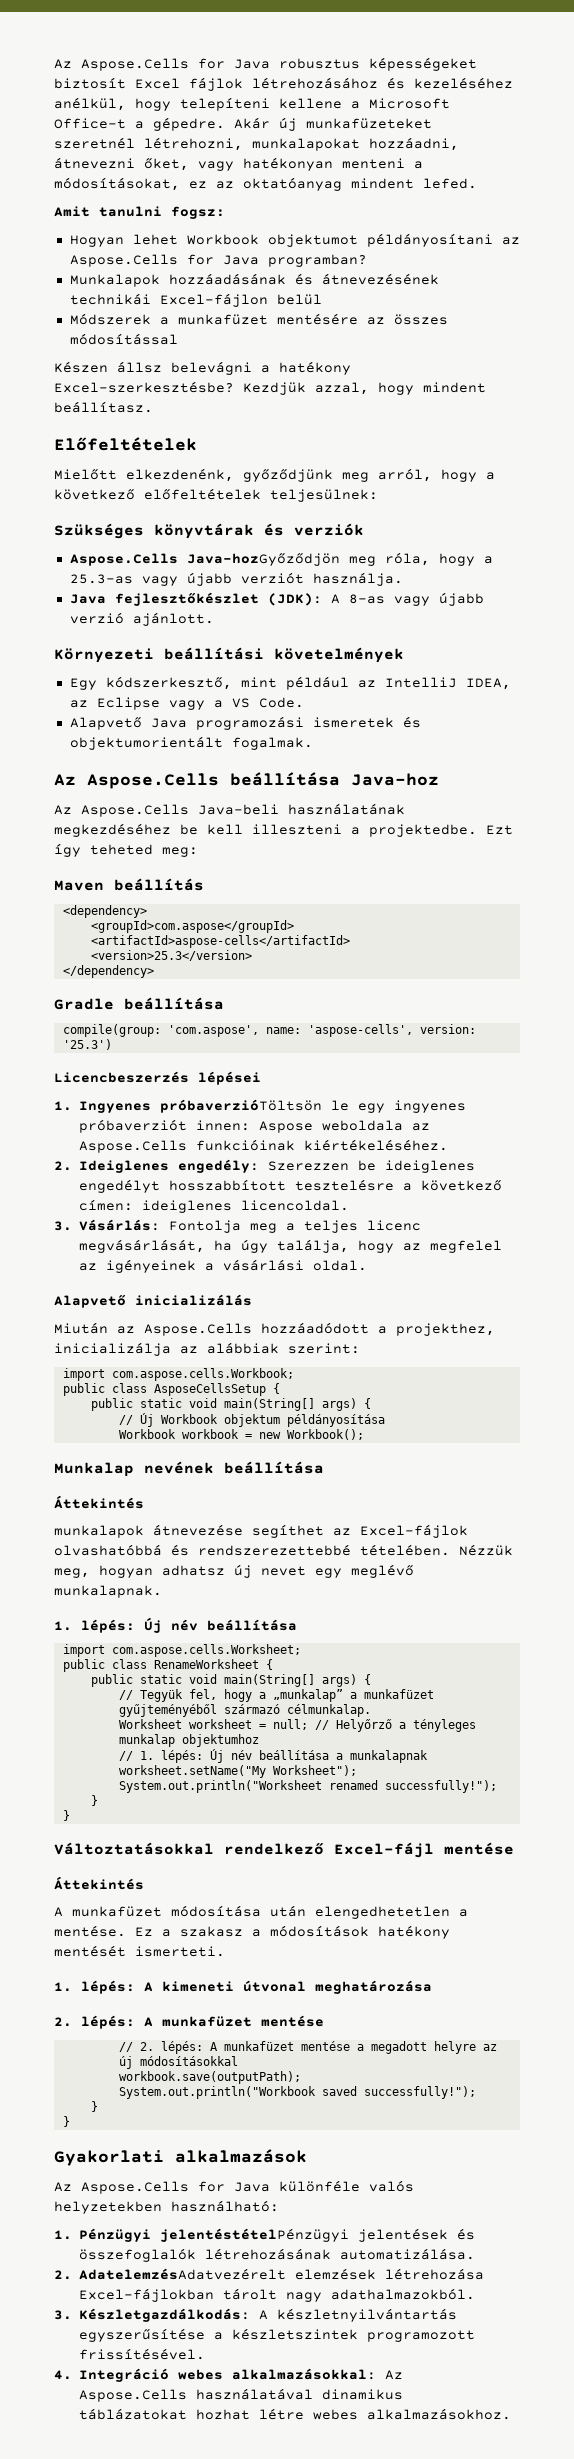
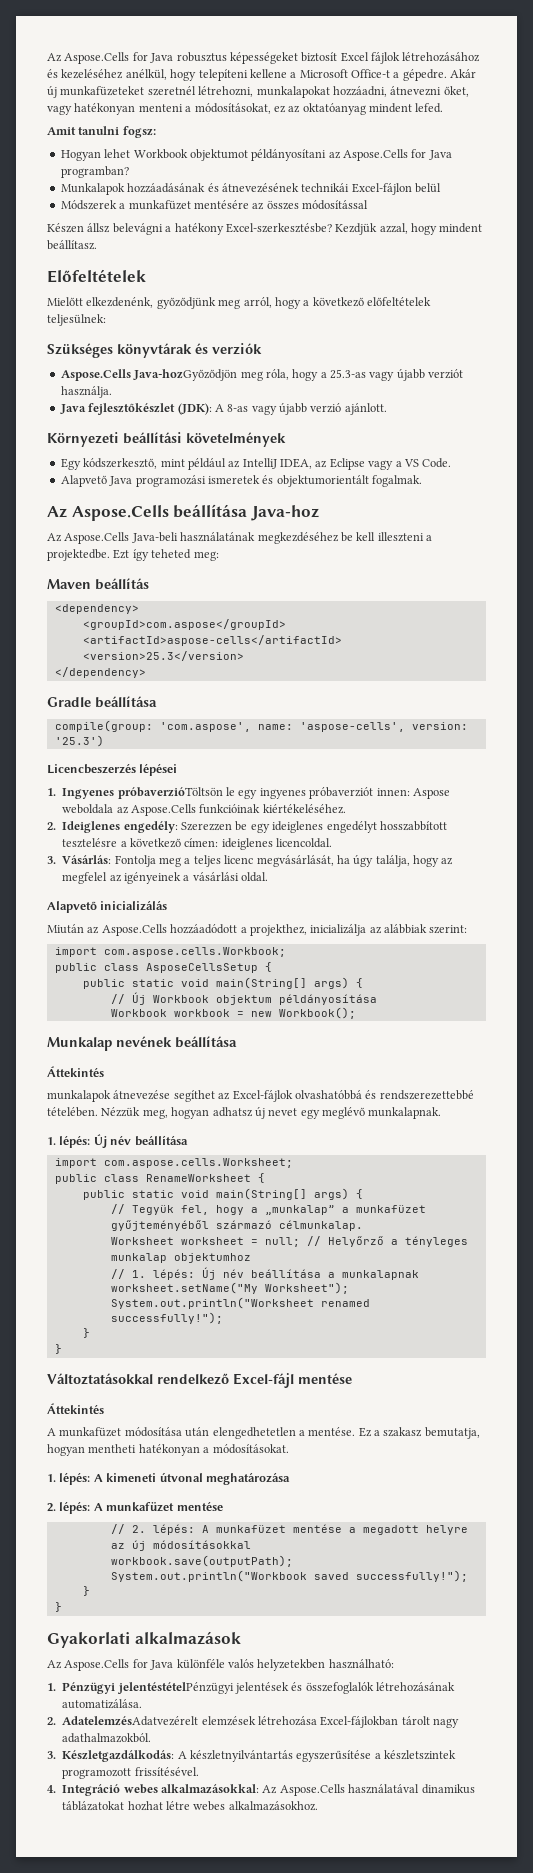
- 2. Ideiglenes engedély: Szerezzen be ideiglenes engedélyt hosszabbított tesztelésre a következő címen: ideiglenes licencoldal.
+ 2. Ideiglenes engedély: Szerezzen be egy ideiglenes engedélyt hosszabbított tesztelésre a következő címen: ideiglenes licencoldal.
- Ez a szakasz a módosítások hatékony mentését ismerteti.
+ Ez a szakasz bemutatja, hogyan mentheti hatékonyan a módosításokat.

